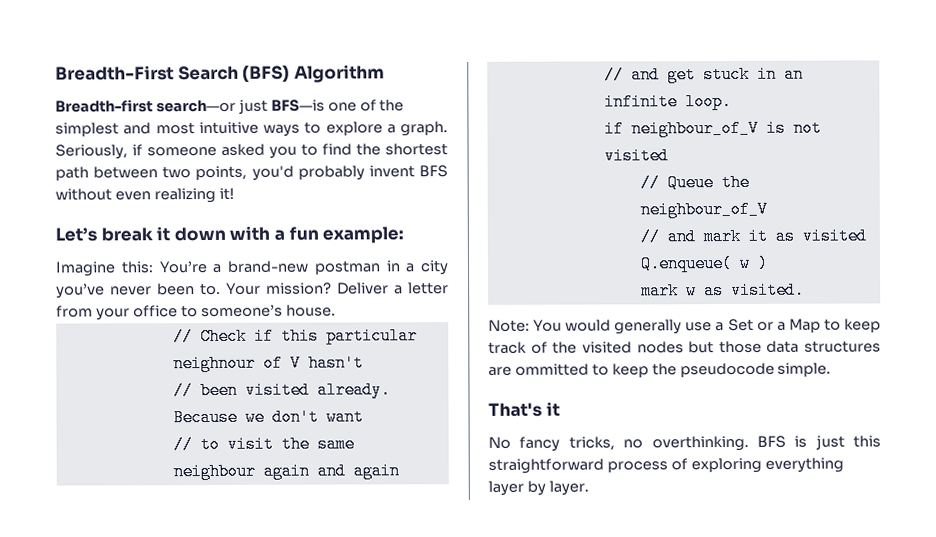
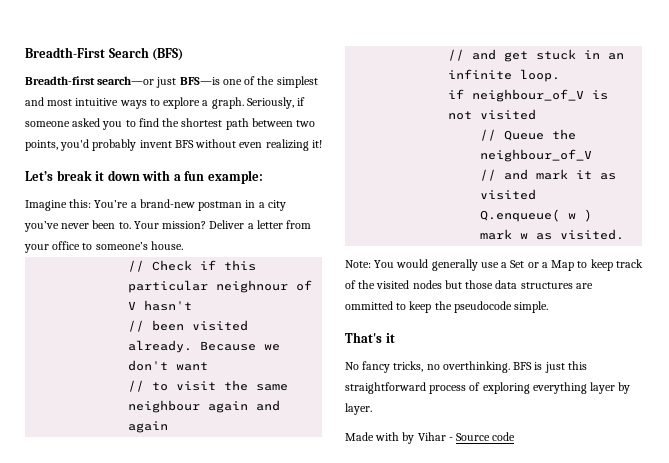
- Breadth-First Search (BFS) Algorithm
+ Breadth-First Search (BFS)
+ Made with by Vihar - Source code

